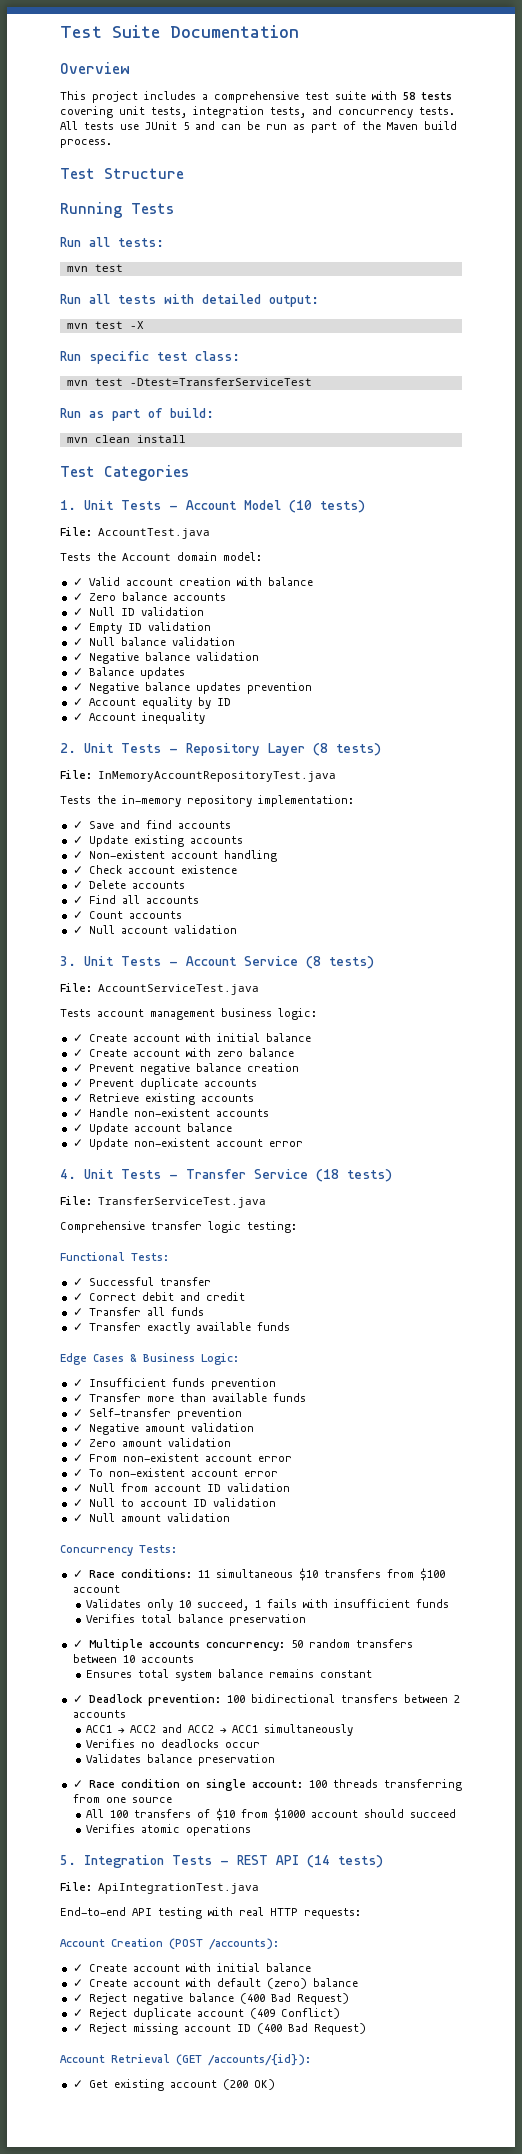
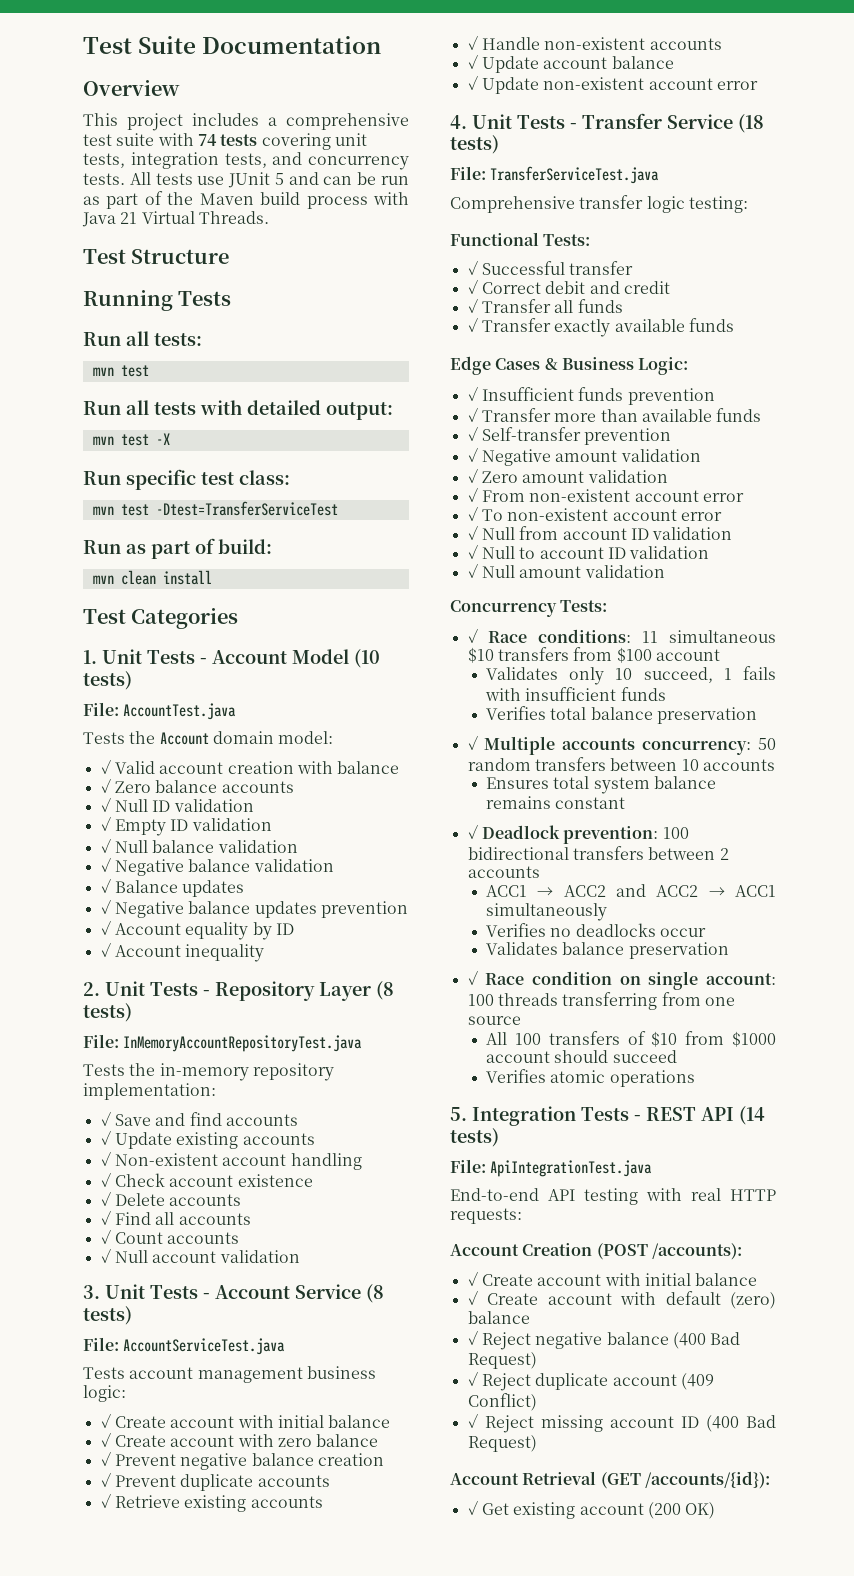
- This project includes a comprehensive test suite with 58 tests covering unit tests, integration tests, and concurrency tests.
+ This project includes a comprehensive test suite with 74 tests covering unit tests, integration tests, and concurrency tests.
- All tests use JUnit 5 and can be run as part of the Maven build process.
+ All tests use JUnit 5 and can be run as part of the Maven build process with Java 21 Virtual Threads.

